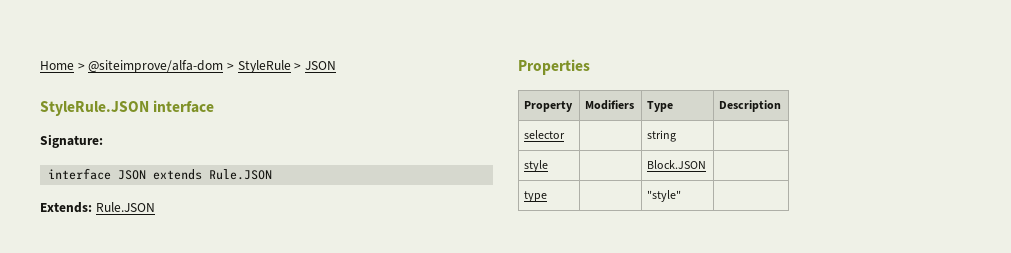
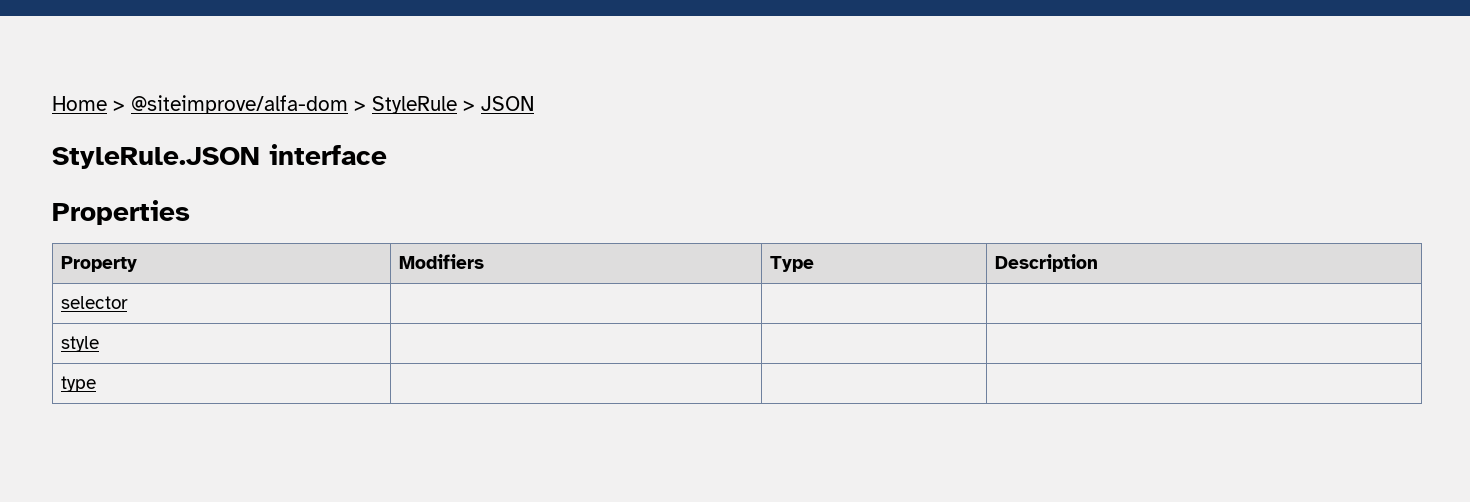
- Signature:
- interface JSON extends Rule.JSON
- Extends: Rule.JSON
- selector | | string |
+ selector | | |
- style | | Block.JSON |
+ style | | |
- type | | "style" |
+ type | | |

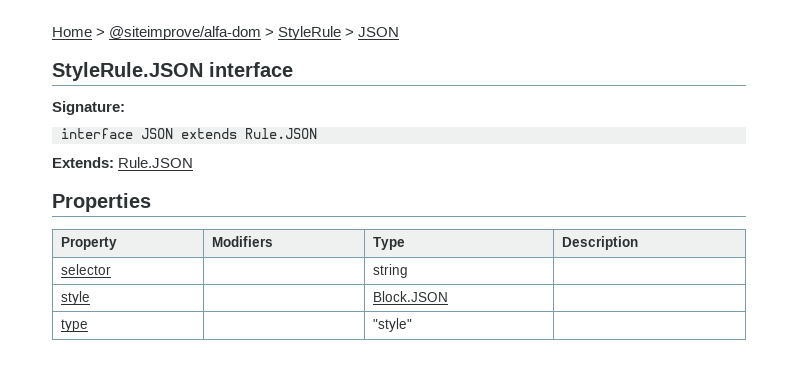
+ Signature:
+ interface JSON extends Rule.JSON
+ Extends: Rule.JSON
- selector | | |
+ selector | | string |
- style | | |
+ style | | Block.JSON |
- type | | |
+ type | | "style" |

